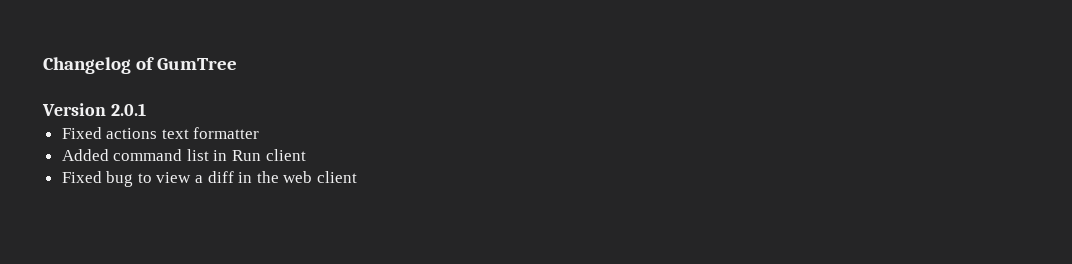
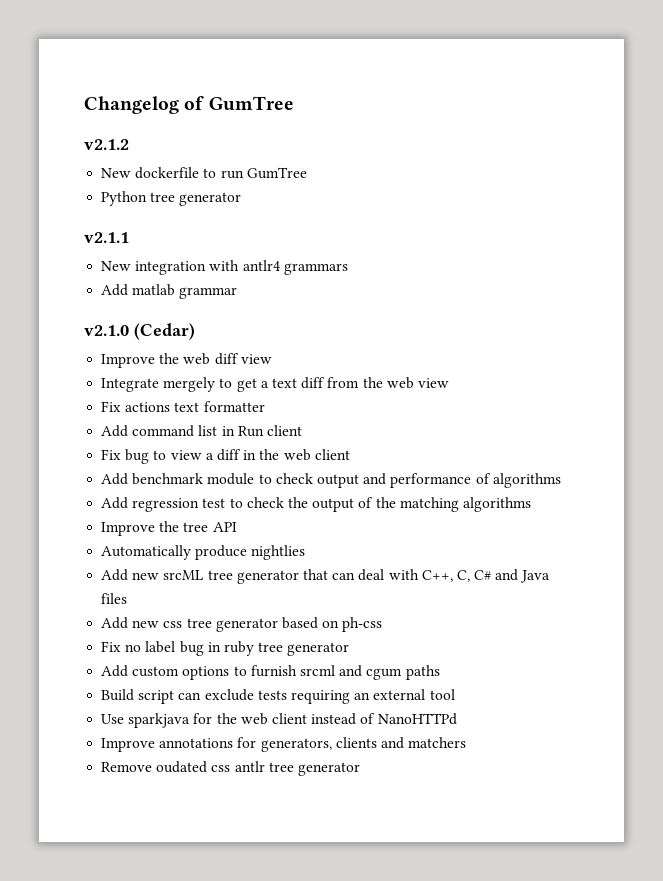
- Version 2.0.1
- Fixed actions text formatter
+ v2.1.2
+ New dockerfile to run GumTree
+ Python tree generator
+ v2.1.1
+ New integration with antlr4 grammars
+ Add matlab grammar
+ v2.1.0 (Cedar)
+ Improve the web diff view
+ Integrate mergely to get a text diff from the web view
+ Fix actions text formatter
- Added command list in Run client
+ Add command list in Run client
- Fixed bug to view a diff in the web client
+ Fix bug to view a diff in the web client
+ Add benchmark module to check output and performance of algorithms
+ Add regression test to check the output of the matching algorithms
+ Improve the tree API
+ Automatically produce nightlies
+ Add new srcML tree generator that can deal with C++, C, C# and Java files
+ Add new css tree generator based on ph-css
+ Fix no label bug in ruby tree generator
+ Add custom options to furnish srcml and cgum paths
+ Build script can exclude tests requiring an external tool
+ Use sparkjava for the web client instead of NanoHTTPd
+ Improve annotations for generators, clients and matchers
+ Remove oudated css antlr tree generator

